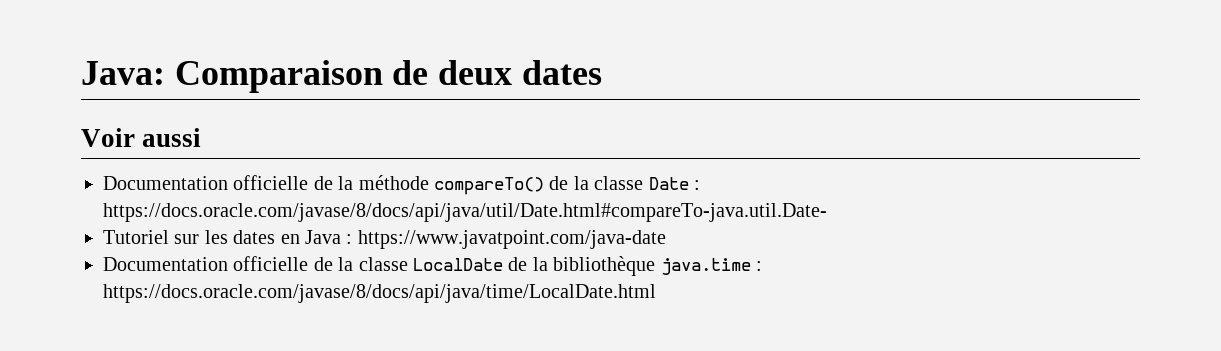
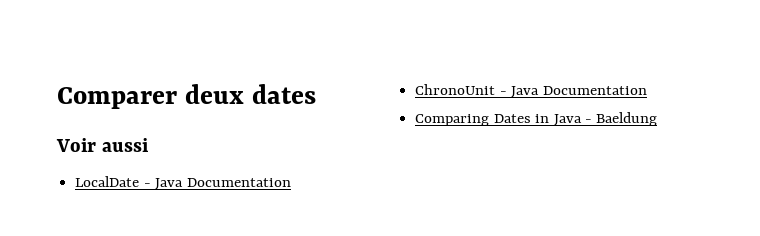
- Java: Comparaison de deux dates
+ Comparer deux dates
- Documentation officielle de la méthode compareTo() de la classe Date : https://docs.oracle.com/javase/8/docs/api/java/util/Date.html#compareTo-java.util.Date-
- Tutoriel sur les dates en Java : https://www.javatpoint.com/java-date
- Documentation officielle de la classe LocalDate de la bibliothèque java.time : https://docs.oracle.com/javase/8/docs/api/java/time/LocalDate.html
+ LocalDate - Java Documentation
+ ChronoUnit - Java Documentation
+ Comparing Dates in Java - Baeldung

